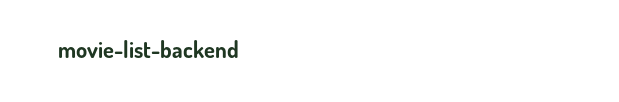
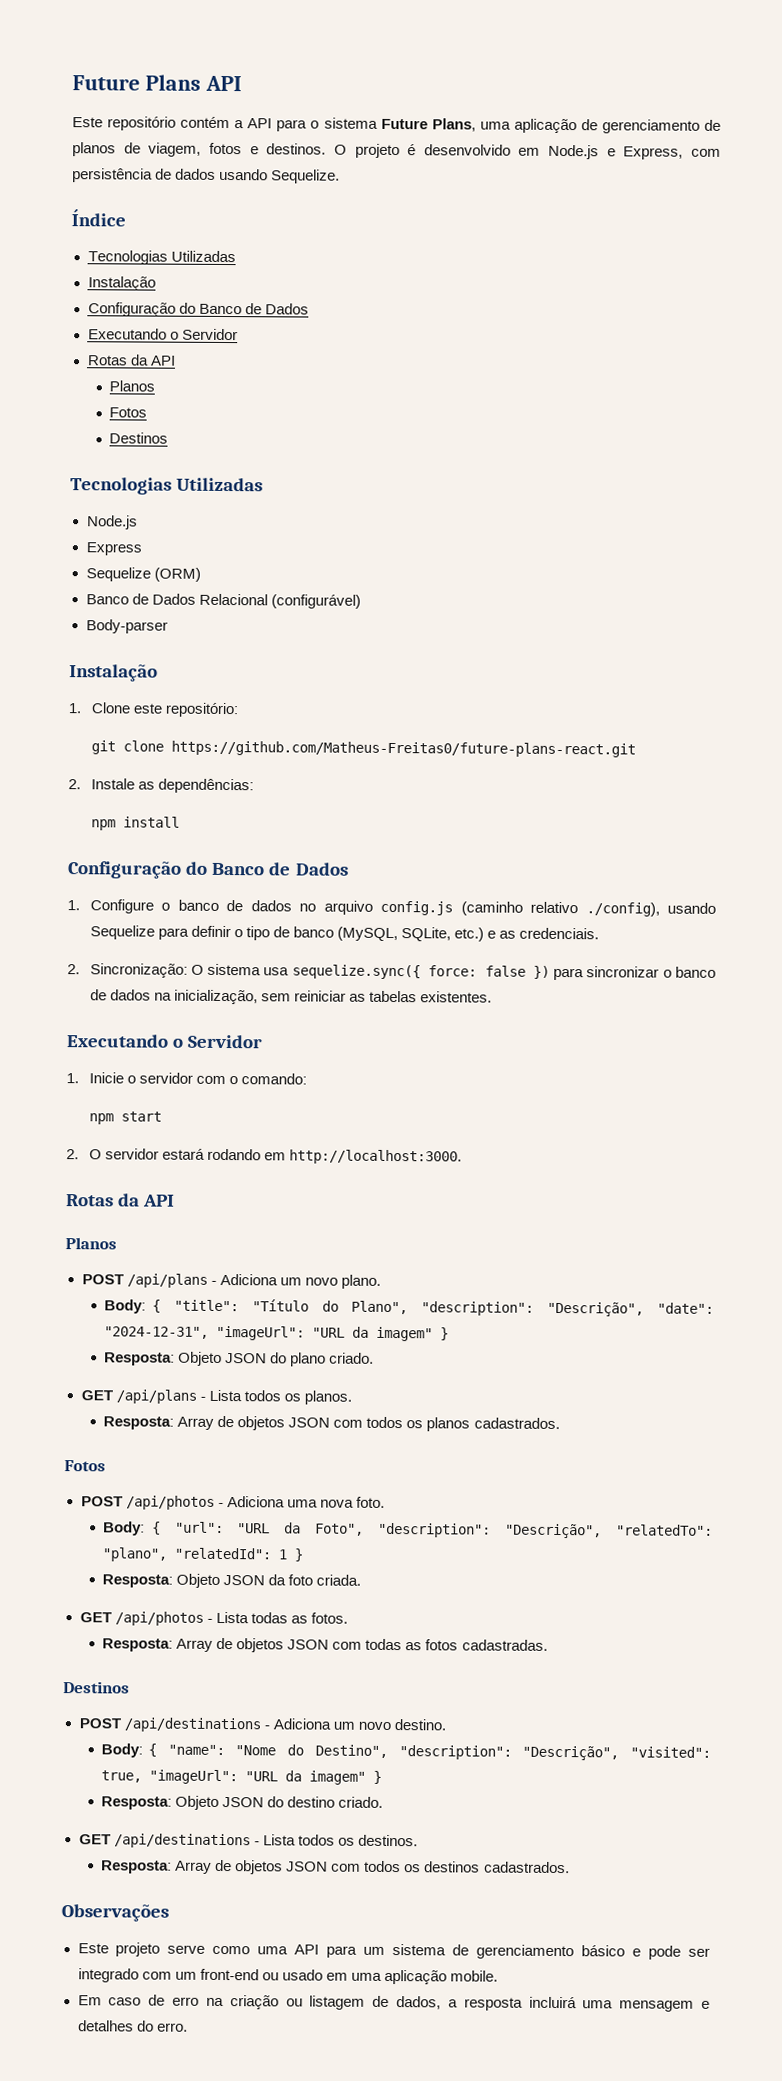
- movie-list-backend
+ Future Plans API
+ Este repositório contém a API para o sistema Future Plans, uma aplicação de gerenciamento de planos de viagem, fotos e destinos. O projeto é desenvolvido em Node.js e Express, com persistência de dados usando Sequelize.
+ Índice
+ Tecnologias Utilizadas
+ Instalação
+ Configuração do Banco de Dados
+ Executando o Servidor
+ Rotas da API
+ Planos
+ Fotos
+ Destinos
+ Tecnologias Utilizadas
+ Node.js
+ Express
+ Sequelize (ORM)
+ Banco de Dados Relacional (configurável)
+ Body-parser
+ Instalação
+ 1. Clone este repositório:
+ git clone https://github.com/Matheus-Freitas0/future-plans-react.git
+ 2. Instale as dependências:
+ npm install
+ Configuração do Banco de Dados
+ 1. Configure o banco de dados no arquivo config.js (caminho relativo ./config), usando Sequelize para definir o tipo de banco (MySQL, SQLite, etc.) e as credenciais.
+ 2. Sincronização: O sistema usa sequelize.sync({ force: false }) para sincronizar o banco de dados na inicialização, sem reiniciar as tabelas existentes.
+ Executando o Servidor
+ 1. Inicie o servidor com o comando:
+ npm start
+ 2. O servidor estará rodando em http://localhost:3000.
+ Rotas da API
+ Planos
+ POST /api/plans - Adiciona um novo plano.
+ Body: { "title": "Título do Plano", "description": "Descrição", "date": "2024-12-31", "imageUrl": "URL da imagem" }
+ Resposta: Objeto JSON do plano criado.
+ GET /api/plans - Lista todos os planos.
+ Resposta: Array de objetos JSON com todos os planos cadastrados.
+ Fotos
+ POST /api/photos - Adiciona uma nova foto.
+ Body: { "url": "URL da Foto", "description": "Descrição", "relatedTo": "plano", "relatedId": 1 }
+ Resposta: Objeto JSON da foto criada.
+ GET /api/photos - Lista todas as fotos.
+ Resposta: Array de objetos JSON com todas as fotos cadastradas.
+ Destinos
+ POST /api/destinations - Adiciona um novo destino.
+ Body: { "name": "Nome do Destino", "description": "Descrição", "visited": true, "imageUrl": "URL da imagem" }
+ Resposta: Objeto JSON do destino criado.
+ GET /api/destinations - Lista todos os destinos.
+ Resposta: Array de objetos JSON com todos os destinos cadastrados.
+ Observações
+ Este projeto serve como uma API para um sistema de gerenciamento básico e pode ser integrado com um front-end ou usado em uma aplicação mobile.
+ Em caso de erro na criação ou listagem de dados, a resposta incluirá uma mensagem e detalhes do erro.

